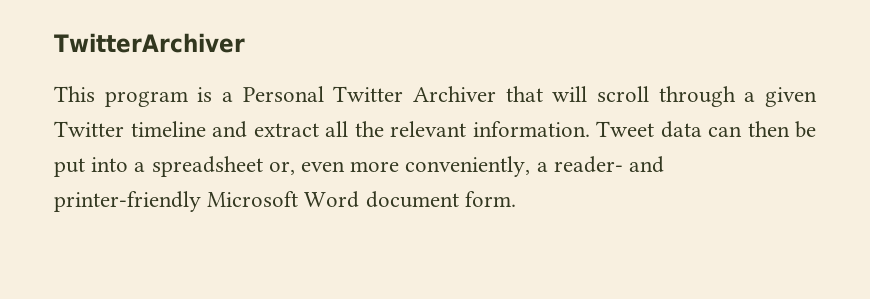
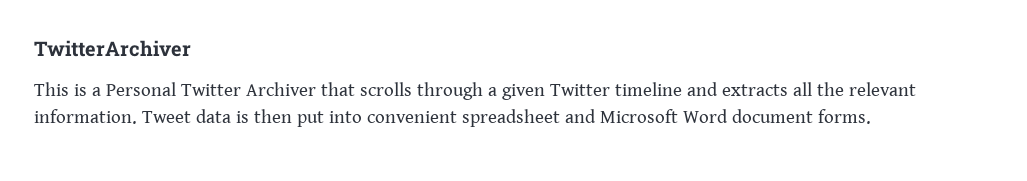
- This program is a Personal Twitter Archiver that will scroll through a given Twitter timeline and extract all the relevant information.
+ This is a Personal Twitter Archiver that scrolls through a given Twitter timeline and extracts all the relevant information.
- Tweet data can then be put into a spreadsheet or, even more conveniently, a reader- and printer-friendly Microsoft Word document form.
+ Tweet data is then put into convenient spreadsheet and Microsoft Word document forms.

